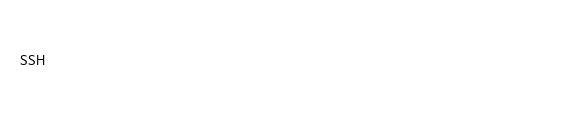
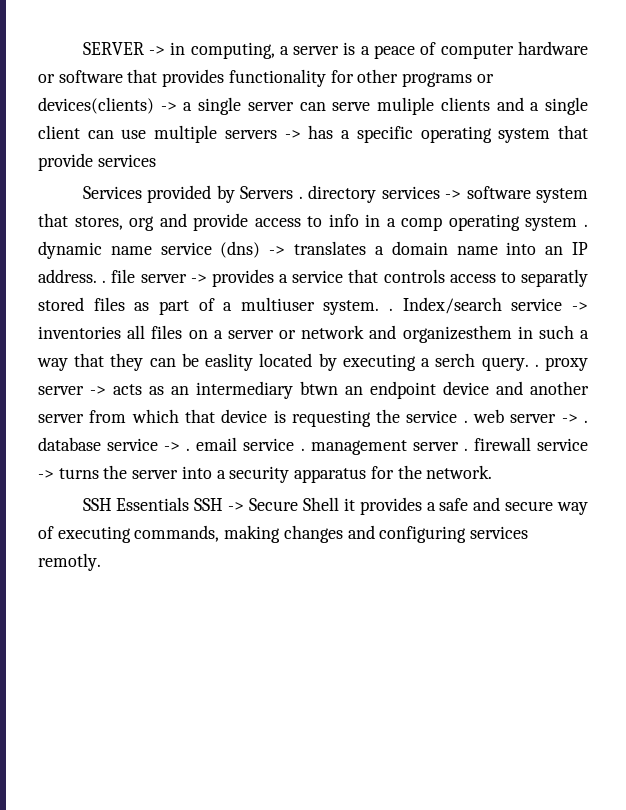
- SSH
+ SERVER -> in computing, a server is a peace of computer hardware or software that provides functionality for other programs or devices(clients) -> a single server can serve muliple clients and a single client can use multiple servers -> has a specific operating system that provide services
+ Services provided by Servers . directory services -> software system that stores, org and provide access to info in a comp operating system . dynamic name service (dns) -> translates a domain name into an IP address. . file server -> provides a service that controls access to separatly stored files as part of a multiuser system. . Index/search service -> inventories all files on a server or network and organizesthem in such a way that they can be easlity located by executing a serch query. . proxy server -> acts as an intermediary btwn an endpoint device and another server from which that device is requesting the service . web server -> . database service -> . email service . management server . firewall service -> turns the server into a security apparatus for the network.
+ SSH Essentials SSH -> Secure Shell it provides a safe and secure way of executing commands, making changes and configuring services remotly.

